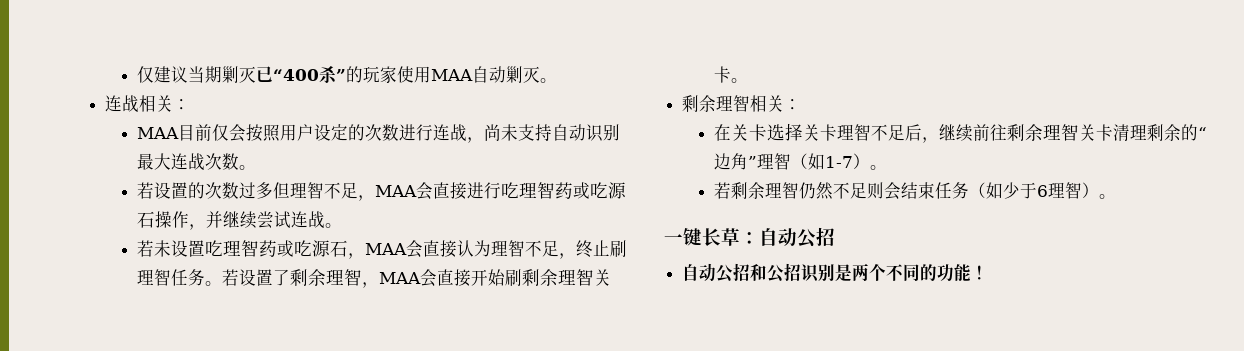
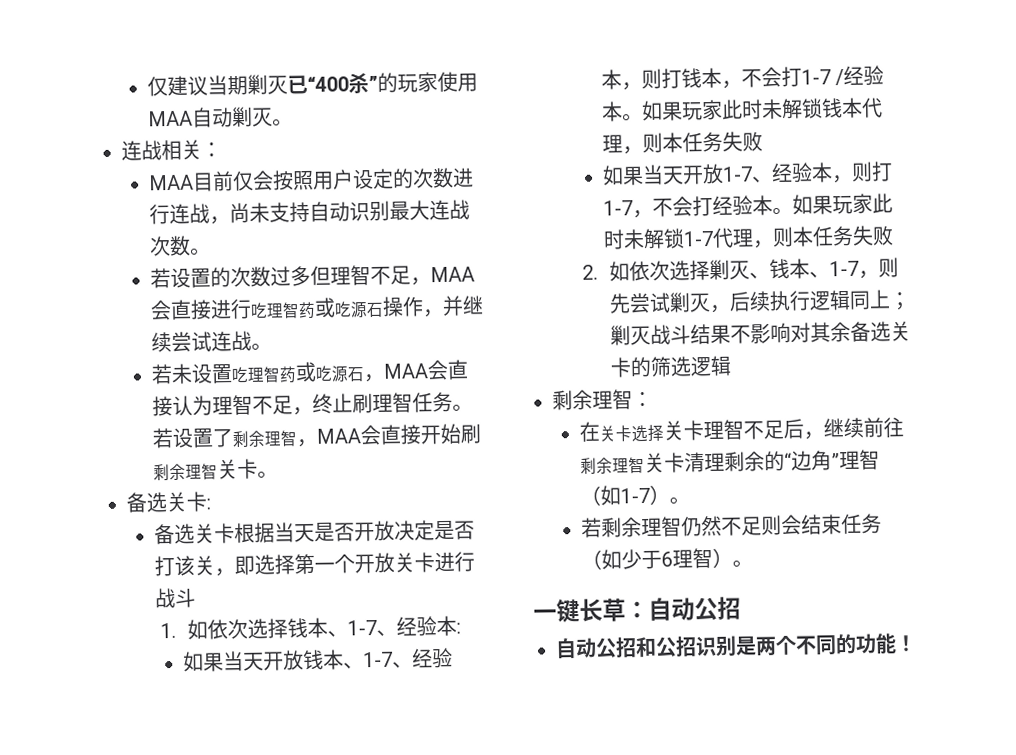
- 剩余理智相关：
+ 备选关卡:
+ 备选关卡根据当天是否开放决定是否打该关，即选择第一个开放关卡进行战斗
+ 1.如依次选择钱本、1-7、经验本:
+ 如果当天开放钱本、1-7、经验本，则打钱本，不会打1-7 /经验本。如果玩家此时未解锁钱本代理，则本任务失败
+ 如果当天开放1-7、经验本，则打1-7，不会打经验本。如果玩家此时未解锁1-7代理，则本任务失败
+ 2.如依次选择剿灭、钱本、1-7，则先尝试剿灭，后续执行逻辑同上；剿灭战斗结果不影响对其余备选关卡的筛选逻辑
+ 剩余理智：

